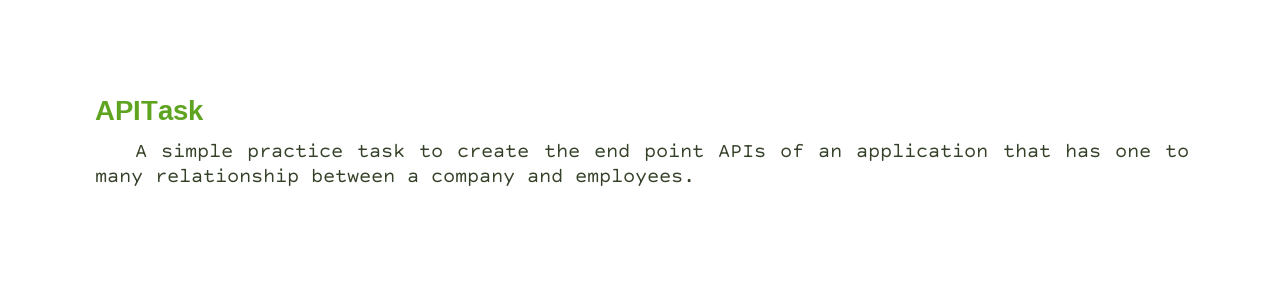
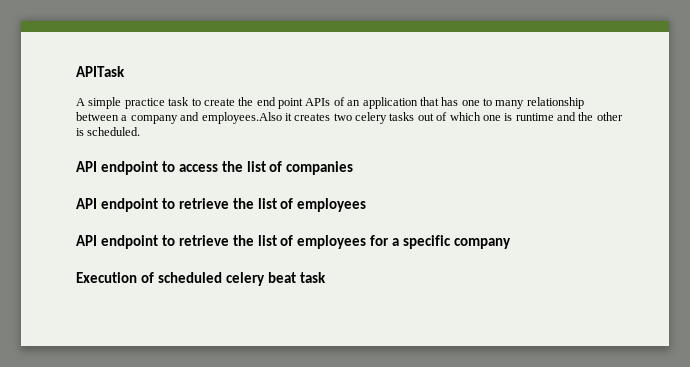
- A simple practice task to create the end point APIs of an application that has one to many relationship between a company and employees.
+ A simple practice task to create the end point APIs of an application that has one to many relationship between a company and employees.Also it creates two celery tasks out of which one is runtime and the other is scheduled.
+ API endpoint to access the list of companies
+ API endpoint to retrieve the list of employees
+ API endpoint to retrieve the list of employees for a specific company
+ Execution of scheduled celery beat task

